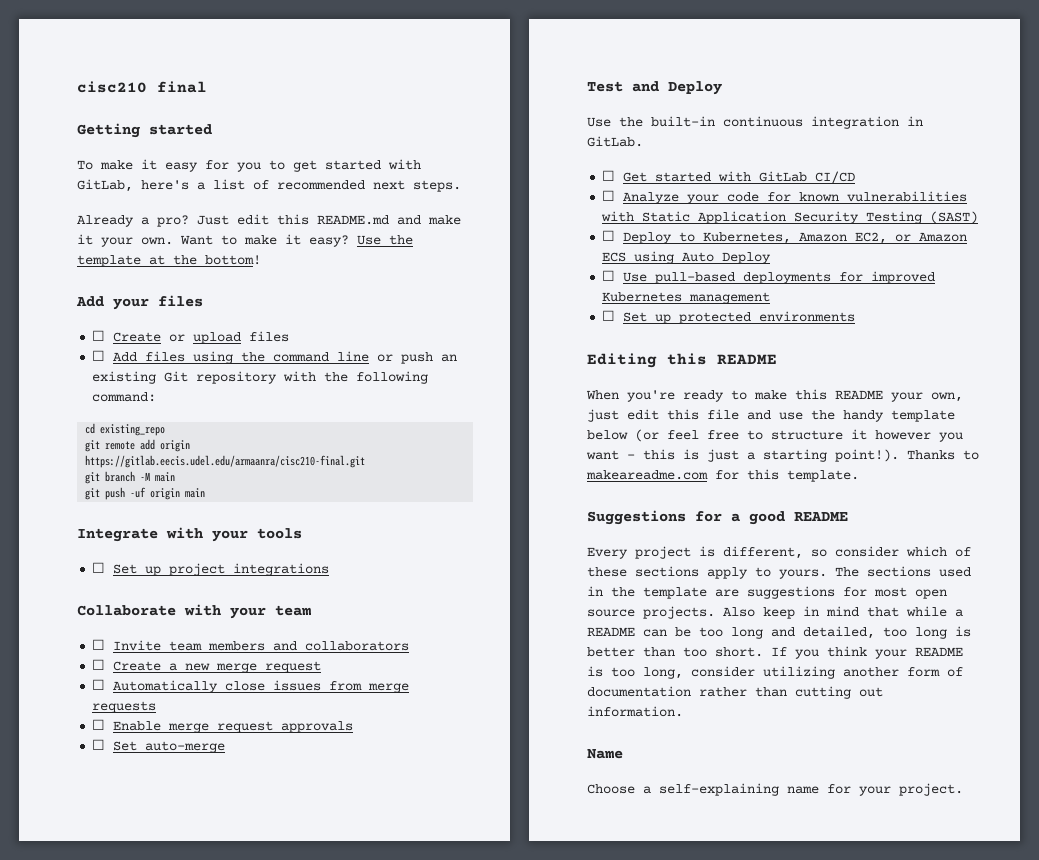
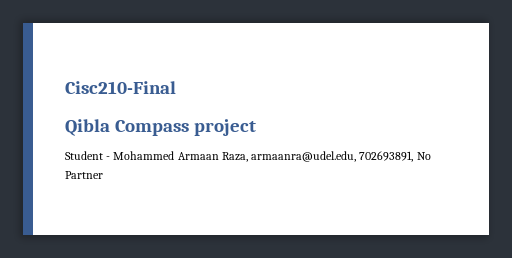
- cisc210 final
- Getting started
- To make it easy for you to get started with GitLab, here's a list of recommended next steps.
- Already a pro? Just edit this README.md and make it your own. Want to make it easy? Use the template at the bottom!
- Add your files
- ☐ Create or upload files
- ☐ Add files using the command line or push an existing Git repository with the following command:
- cd existing_repo
- git remote add origin https://gitlab.eecis.udel.edu/armaanra/cisc210-final.git
- git branch -M main
- git push -uf origin main
- Integrate with your tools
- ☐ Set up project integrations
- Collaborate with your team
- ☐ Invite team members and collaborators
- ☐ Create a new merge request
- ☐ Automatically close issues from merge requests
- ☐ Enable merge request approvals
- ☐ Set auto-merge
- Test and Deploy
- Use the built-in continuous integration in GitLab.
- ☐ Get started with GitLab CI/CD
- ☐ Analyze your code for known vulnerabilities with Static Application Security Testing (SAST)
- ☐ Deploy to Kubernetes, Amazon EC2, or Amazon ECS using Auto Deploy
- ☐ Use pull-based deployments for improved Kubernetes management
- ☐ Set up protected environments
- Editing this README
- When you're ready to make this README your own, just edit this file and use the handy template below (or feel free to structure it however you want - this is just a starting point!). Thanks to makeareadme.com for this template.
- Suggestions for a good README
- Every project is different, so consider which of these sections apply to yours. The sections used in the template are suggestions for most open source projects. Also keep in mind that while a README can be too long and detailed, too long is better than too short. If you think your README is too long, consider utilizing another form of documentation rather than cutting out information.
- Name
- Choose a self-explaining name for your project.
+ Cisc210-Final
+ Qibla Compass project
+ Student - Mohammed Armaan Raza, armaanra@udel.edu, 702693891, No Partner

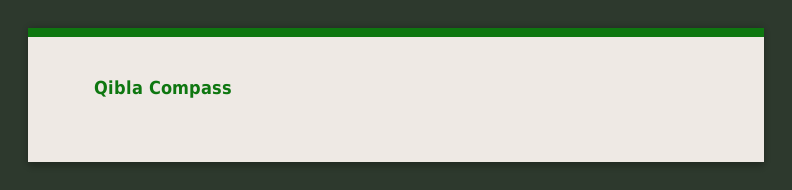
- Cisc210-Final
- Qibla Compass project
- Student - Mohammed Armaan Raza, armaanra@udel.edu, 702693891, No Partner
+ Qibla Compass

